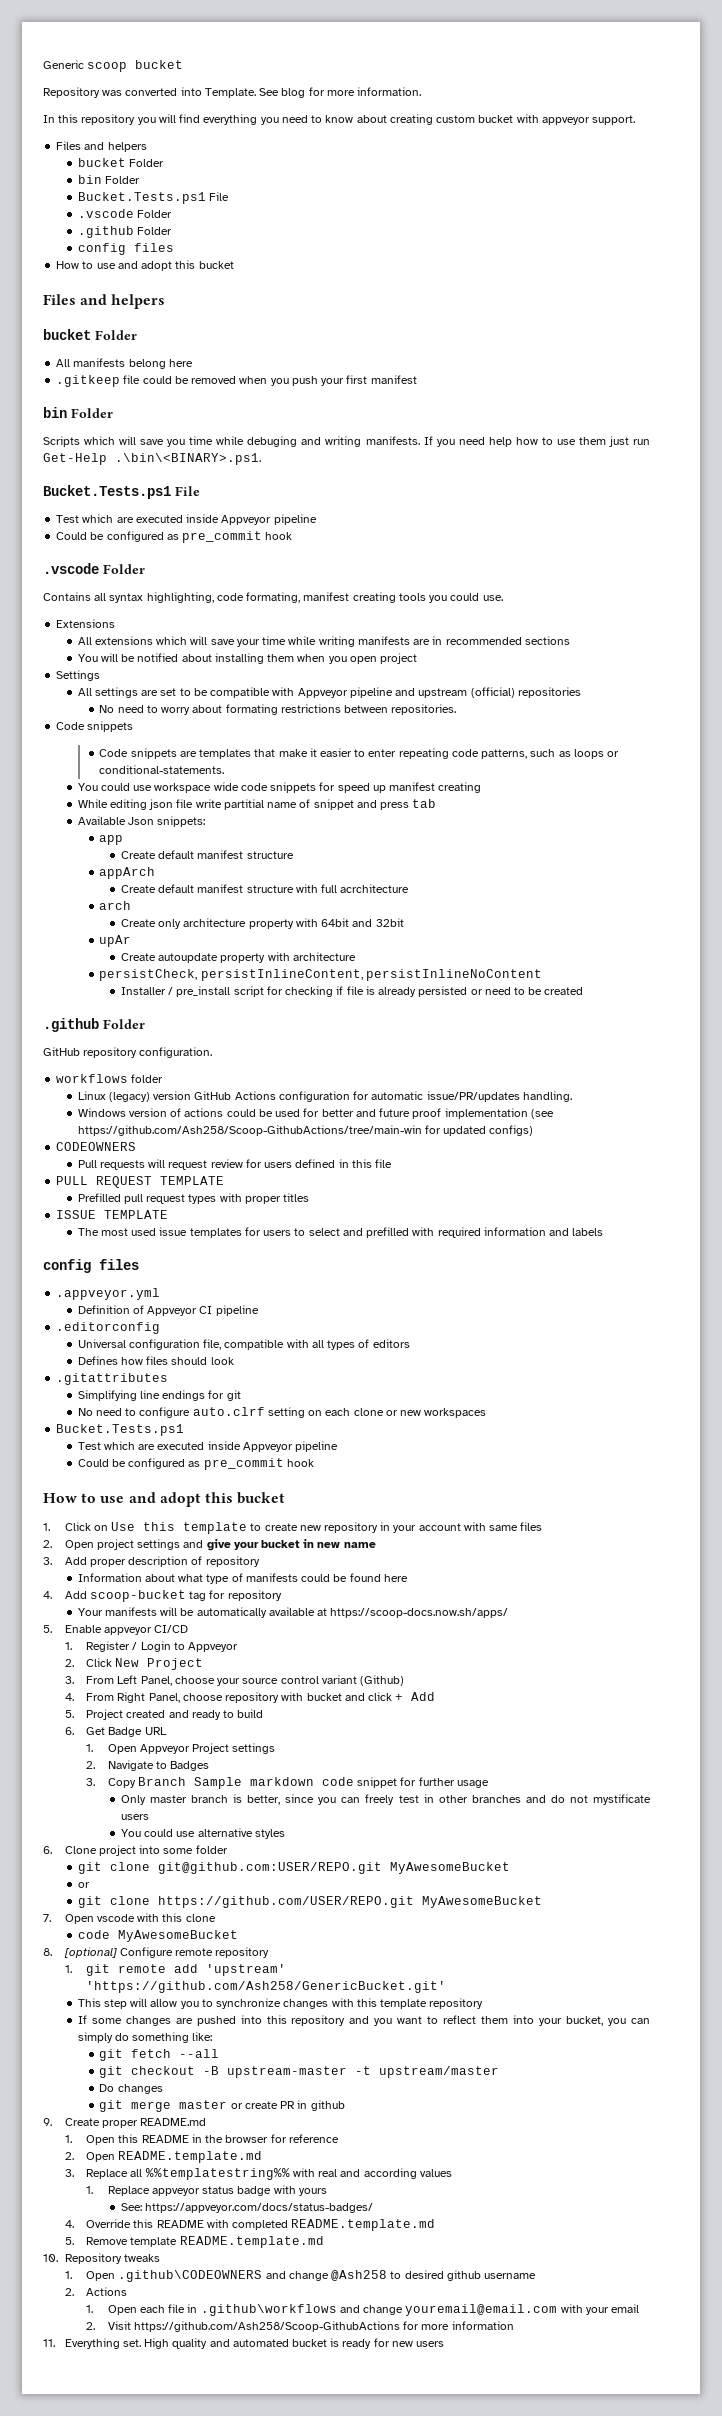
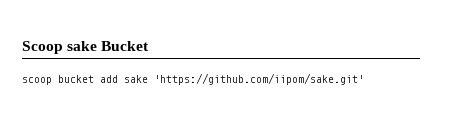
- Generic scoop bucket
- Repository was converted into Template. See blog for more information.
- In this repository you will find everything you need to know about creating custom bucket with appveyor support.
- Files and helpers
- bucket Folder
- bin Folder
- Bucket.Tests.ps1 File
- .vscode Folder
- .github Folder
- config files
- How to use and adopt this bucket
- Files and helpers
- bucket Folder
- All manifests belong here
- .gitkeep file could be removed when you push your first manifest
- bin Folder
- Scripts which will save you time while debuging and writing manifests. If you need help how to use them just run Get-Help .\bin\<BINARY>.ps1.
- Bucket.Tests.ps1 File
- Test which are executed inside Appveyor pipeline
- Could be configured as pre_commit hook
- .vscode Folder
- Contains all syntax highlighting, code formating, manifest creating tools you could use.
- Extensions
- All extensions which will save your time while writing manifests are in recommended sections
- You will be notified about installing them when you open project
- Settings
- All settings are set to be compatible with Appveyor pipeline and upstream (official) repositories
- No need to worry about formating restrictions between repositories.
- Code snippets
- Code snippets are templates that make it easier to enter repeating code patterns, such as loops or conditional-statements.
- You could use workspace wide code snippets for speed up manifest creating
- While editing json file write partitial name of snippet and press tab
- Available Json snippets:
- app
- Create default manifest structure
- appArch
- Create default manifest structure with full acrchitecture
- arch
- Create only architecture property with 64bit and 32bit
- upAr
- Create autoupdate property with architecture
- persistCheck, persistInlineContent, persistInlineNoContent
- Installer / pre_install script for checking if file is already persisted or need to be created
- .github Folder
- GitHub repository configuration.
- workflows folder
- Linux (legacy) version GitHub Actions configuration for automatic issue/PR/updates handling.
- Windows version of actions could be used for better and future proof implementation (see https://github.com/Ash258/Scoop-GithubActions/tree/main-win for updated configs)
- CODEOWNERS
- Pull requests will request review for users defined in this file
- PULL REQUEST TEMPLATE
- Prefilled pull request types with proper titles
- ISSUE TEMPLATE
- The most used issue templates for users to select and prefilled with required information and labels
- config files
- .appveyor.yml
- Definition of Appveyor CI pipeline
- .editorconfig
- Universal configuration file, compatible with all types of editors
- Defines how files should look
- .gitattributes
- Simplifying line endings for git
- No need to configure auto.clrf setting on each clone or new workspaces
- Bucket.Tests.ps1
- Test which are executed inside Appveyor pipeline
- Could be configured as pre_commit hook
- How to use and adopt this bucket
- 1. Click on Use this template to create new repository in your account with same files
- 2. Open project settings and give your bucket in new name
- 3. Add proper description of repository
- Information about what type of manifests could be found here
- 4. Add scoop-bucket tag for repository
- Your manifests will be automatically available at https://scoop-docs.now.sh/apps/
- 5. Enable appveyor CI/CD
- 1. Register / Login to Appveyor
- 2. Click New Project
- 3. From Left Panel, choose your source control variant (Github)
- 4. From Right Panel, choose repository with bucket and click + Add
- 5. Project created and ready to build
- 6. Get Badge URL
- 1. Open Appveyor Project settings
- 2. Navigate to Badges
- 3. Copy Branch Sample markdown code snippet for further usage
- Only master branch is better, since you can freely test in other branches and do not mystificate users
- You could use alternative styles
- 6. Clone project into some folder
- git clone git@github.com:USER/REPO.git MyAwesomeBucket
- or
- git clone https://github.com/USER/REPO.git MyAwesomeBucket
- 7. Open vscode with this clone
- code MyAwesomeBucket
- 8. [optional] Configure remote repository
- 1. git remote add 'upstream' 'https://github.com/Ash258/GenericBucket.git'
- This step will allow you to synchronize changes with this template repository
- If some changes are pushed into this repository and you want to reflect them into your bucket, you can simply do something like:
- git fetch --all
- git checkout -B upstream-master -t upstream/master
- Do changes
- git merge master or create PR in github
- 9. Create proper README.md
- 1. Open this README in the browser for reference
- 2. Open README.template.md
- 3. Replace all %%templatestring%% with real and according values
- 1. Replace appveyor status badge with yours
- See: https://appveyor.com/docs/status-badges/
- 4. Override this README with completed README.template.md
- 5. Remove template README.template.md
- 10. Repository tweaks
- 1. Open .github\CODEOWNERS and change @Ash258 to desired github username
- 2. Actions
- 1. Open each file in .github\workflows and change youremail@email.com with your email
- 2. Visit https://github.com/Ash258/Scoop-GithubActions for more information
- 11. Everything set. High quality and automated bucket is ready for new users
+ Scoop sake Bucket
+ scoop bucket add sake 'https://github.com/iipom/sake.git'

